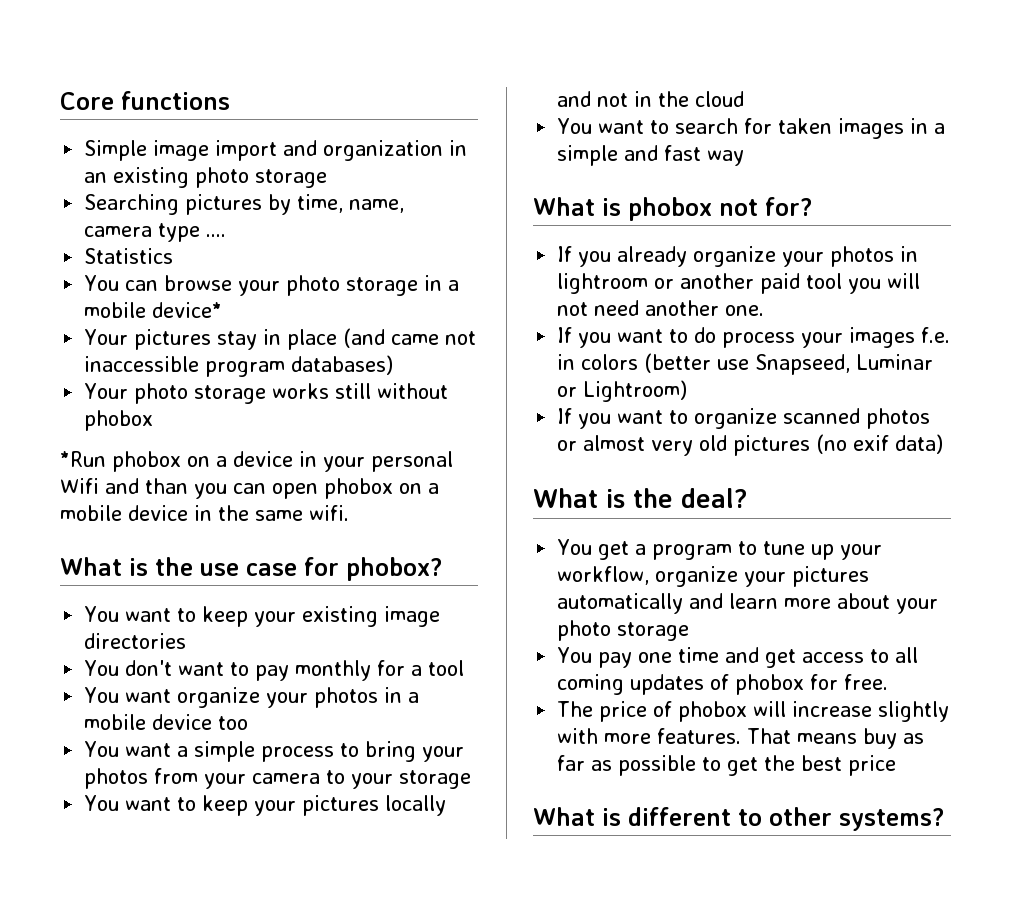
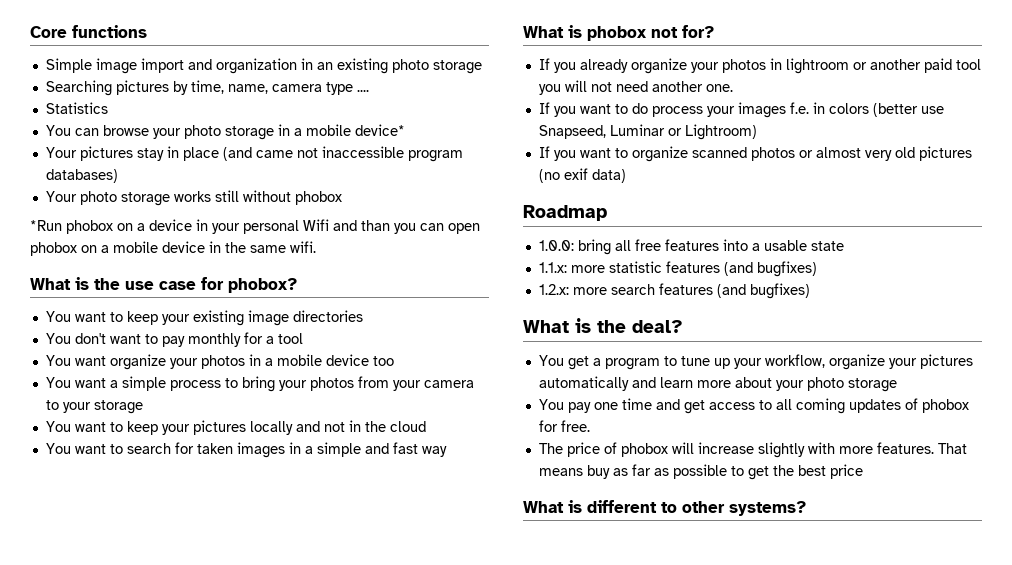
+ Roadmap
+ 1.0.0: bring all free features into a usable state
+ 1.1.x: more statistic features (and bugfixes)
+ 1.2.x: more search features (and bugfixes)

